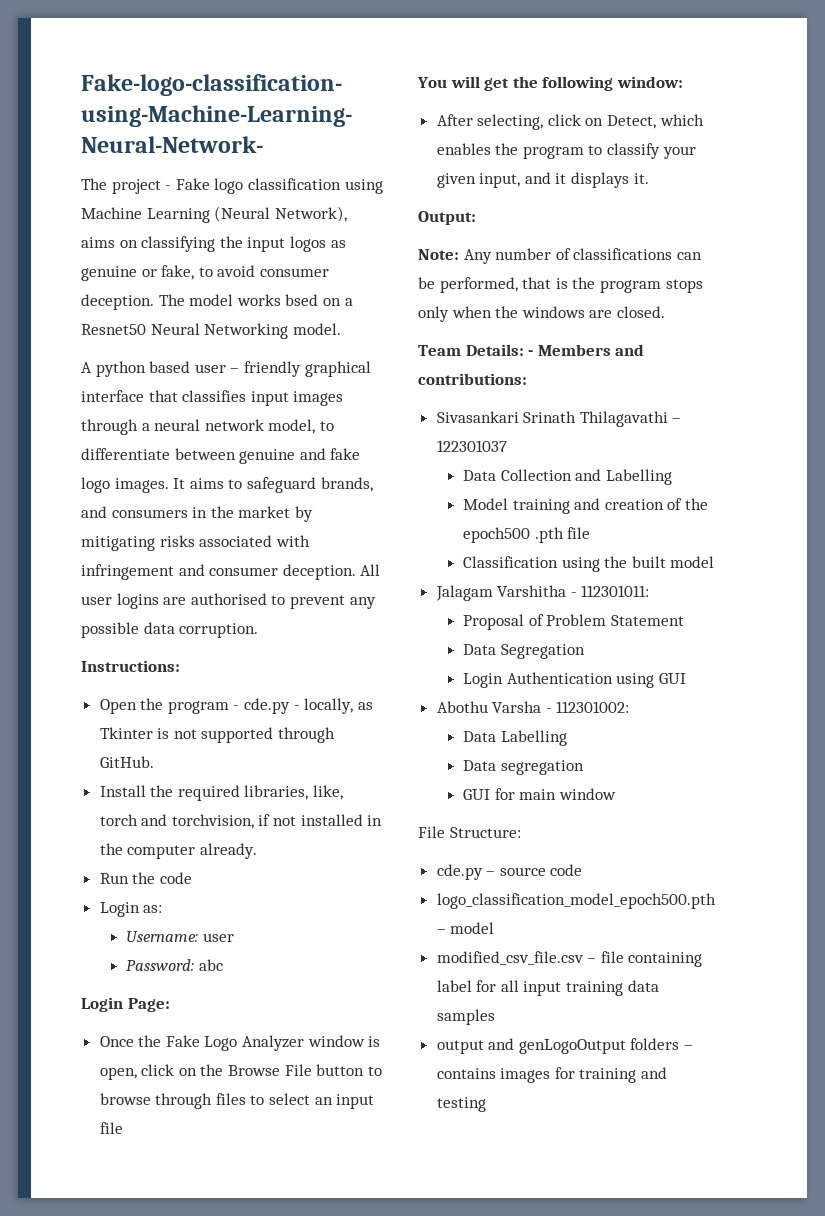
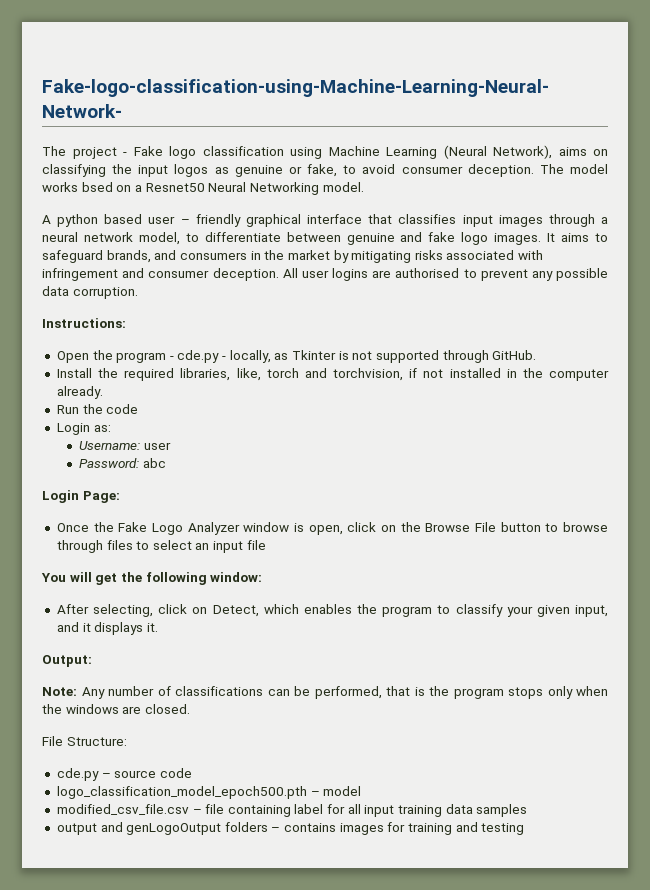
- Team Details: - Members and contributions:
- Sivasankari Srinath Thilagavathi – 122301037
- Data Collection and Labelling
- Model training and creation of the epoch500 .pth file
- Classification using the built model
- Jalagam Varshitha - 112301011:
- Proposal of Problem Statement
- Data Segregation
- Login Authentication using GUI
- Abothu Varsha - 112301002:
- Data Labelling
- Data segregation
- GUI for main window

